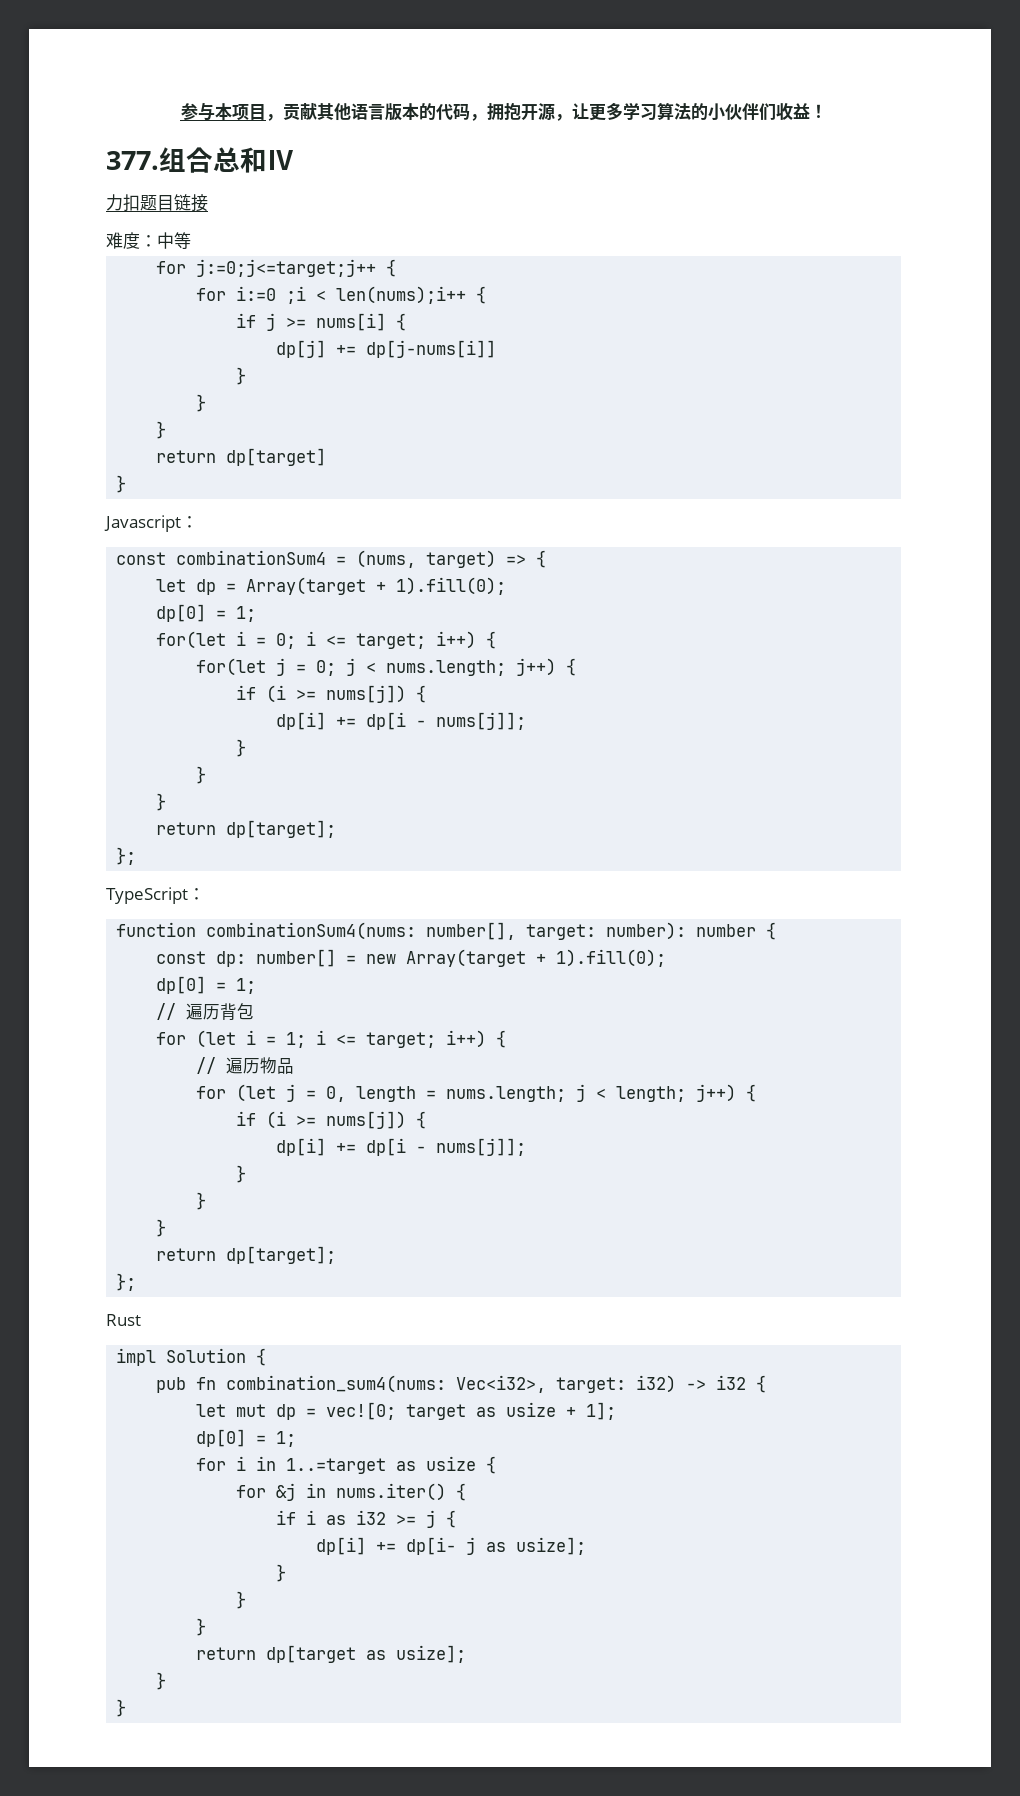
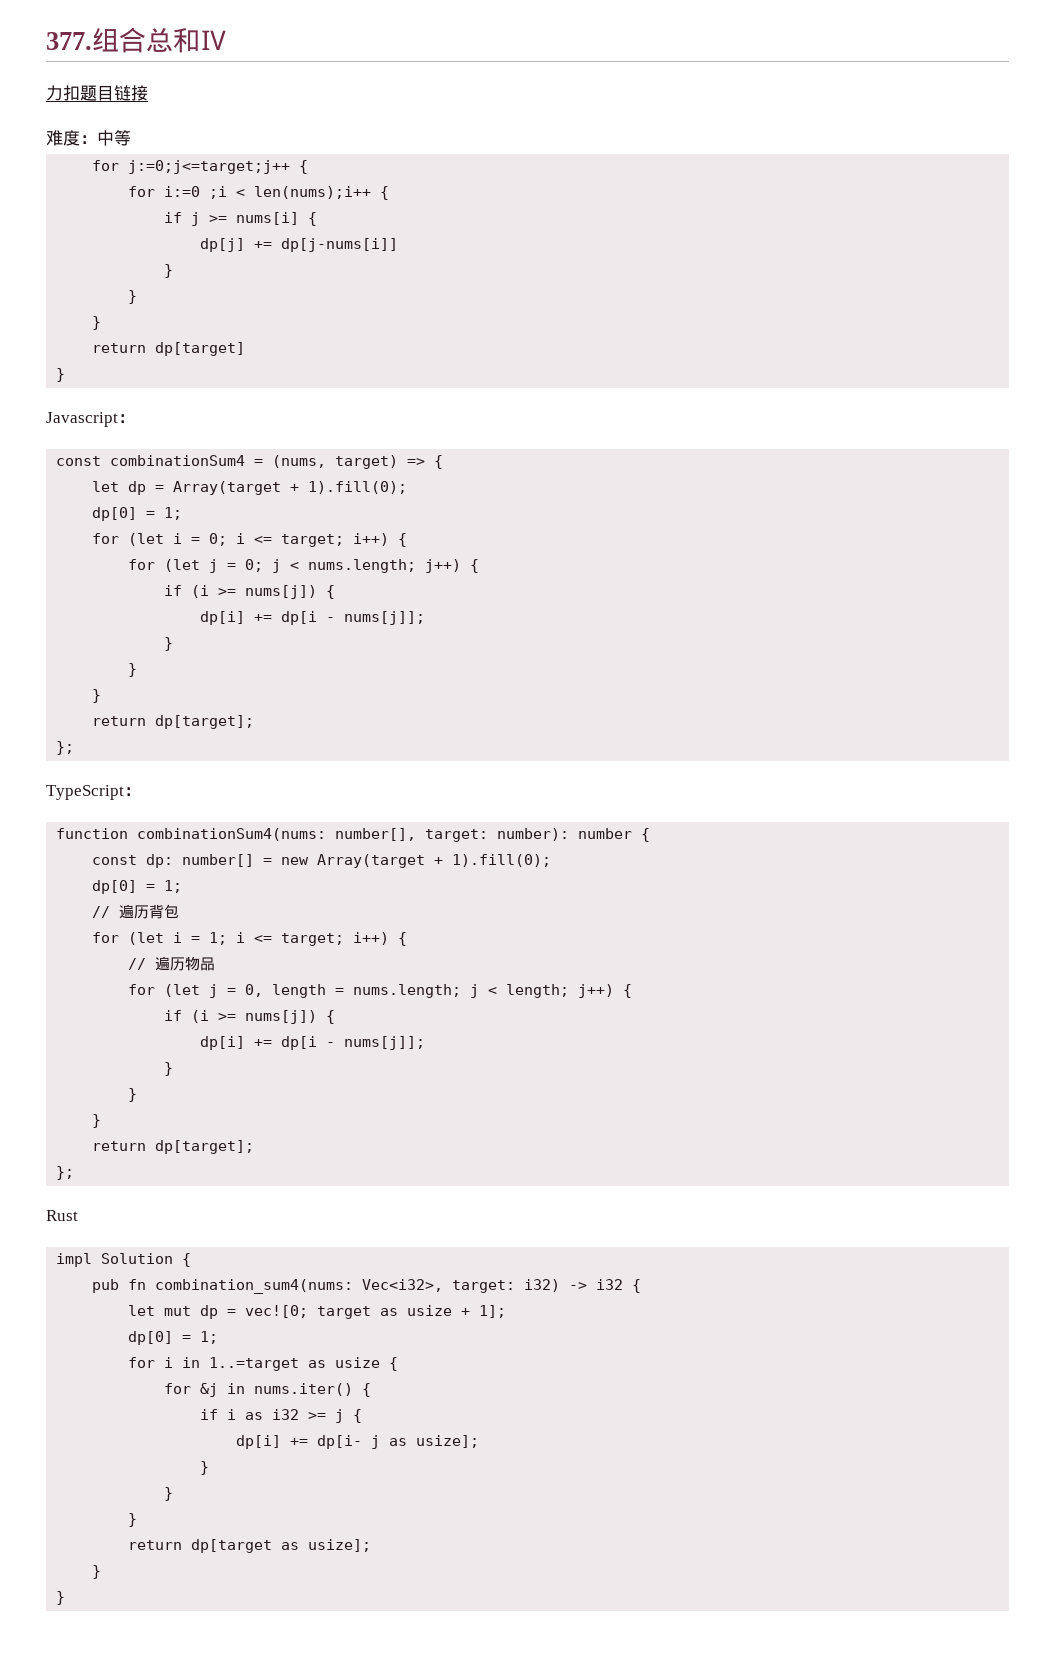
- 参与本项目，贡献其他语言版本的代码，拥抱开源，让更多学习算法的小伙伴们收益！
- for(let i = 0; i <= target; i++) {
+ for (let i = 0; i <= target; i++) {
- for(let j = 0; j < nums.length; j++) {
+ for (let j = 0; j < nums.length; j++) {

